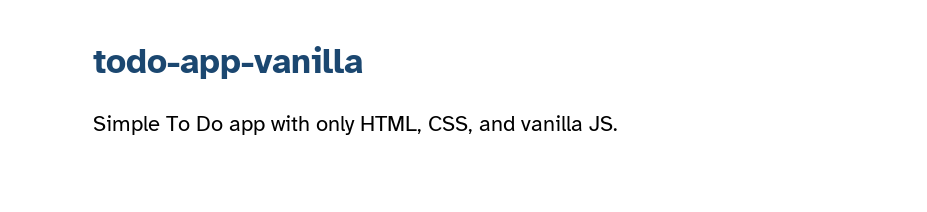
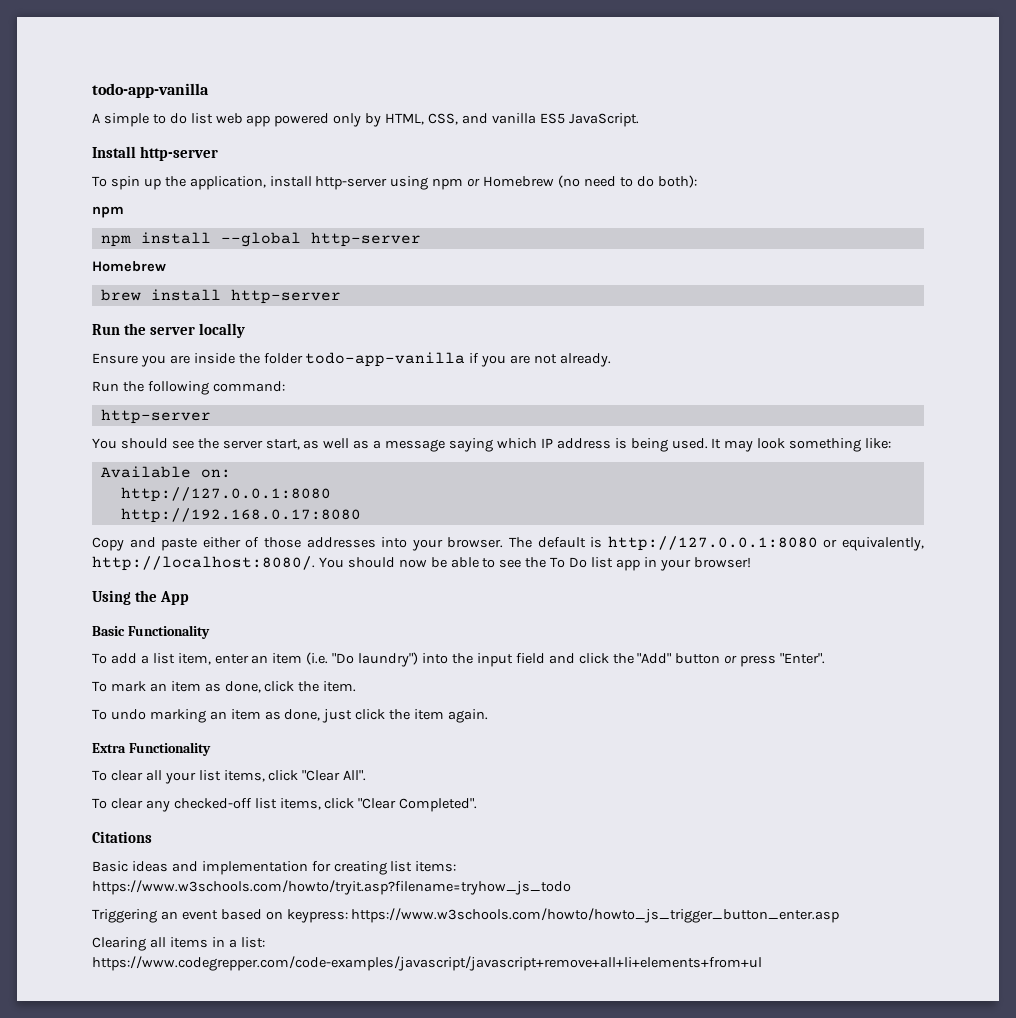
- Simple To Do app with only HTML, CSS, and vanilla JS.
+ A simple to do list web app powered only by HTML, CSS, and vanilla ES5 JavaScript.
+ Install http-server
+ To spin up the application, install http-server using npm or Homebrew (no need to do both):
+ npm
+ npm install --global http-server
+ Homebrew
+ brew install http-server
+ Run the server locally
+ Ensure you are inside the folder todo-app-vanilla if you are not already.
+ Run the following command:
+ http-server
+ You should see the server start, as well as a message saying which IP address is being used. It may look something like:
+ Available on:
+ http://127.0.0.1:8080
+ http://192.168.0.17:8080
+ Copy and paste either of those addresses into your browser. The default is http://127.0.0.1:8080 or equivalently, http://localhost:8080/. You should now be able to see the To Do list app in your browser!
+ Using the App
+ Basic Functionality
+ To add a list item, enter an item (i.e. "Do laundry") into the input field and click the "Add" button or press "Enter".
+ To mark an item as done, click the item.
+ To undo marking an item as done, just click the item again.
+ Extra Functionality
+ To clear all your list items, click "Clear All".
+ To clear any checked-off list items, click "Clear Completed".
+ Citations
+ Basic ideas and implementation for creating list items: https://www.w3schools.com/howto/tryit.asp?filename=tryhow_js_todo
+ Triggering an event based on keypress: https://www.w3schools.com/howto/howto_js_trigger_button_enter.asp
+ Clearing all items in a list: https://www.codegrepper.com/code-examples/javascript/javascript+remove+all+li+elements+from+ul

